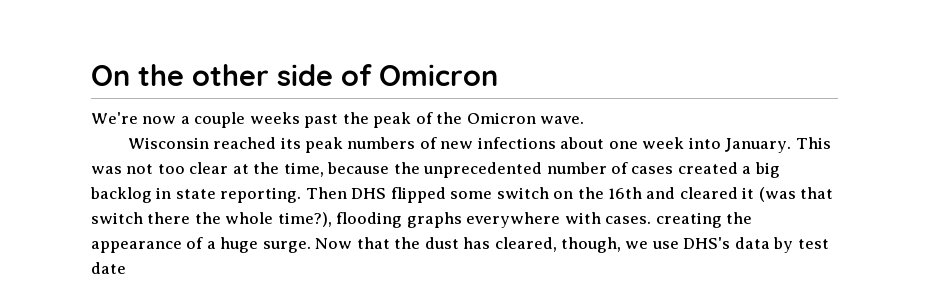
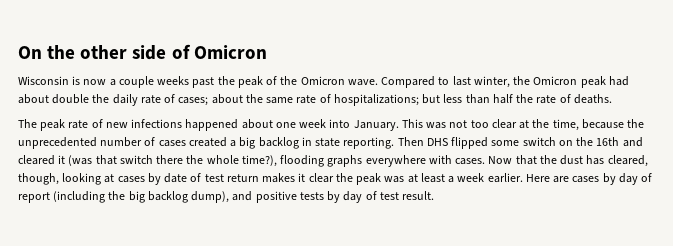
- We're now a couple weeks past the peak of the Omicron wave.
- Wisconsin reached its peak numbers of new infections about one week into January.
+ Wisconsin is now a couple weeks past the peak of the Omicron wave. Compared to last winter, the Omicron peak had about double the daily rate of cases; about the same rate of hospitalizations; but less than half the rate of deaths.
+ The peak rate of new infections happened about one week into January.
- Then DHS flipped some switch on the 16th and cleared it (was that switch there the whole time?), flooding graphs everywhere with cases. creating the appearance of a huge surge.
+ Then DHS flipped some switch on the 16th and cleared it (was that switch there the whole time?), flooding graphs everywhere with cases.
- Now that the dust has cleared, though, we use DHS's data by test date
+ Now that the dust has cleared, though, looking at cases by date of test return makes it clear the peak was at least a week earlier. Here are cases by day of report (including the big backlog dump), and positive tests by day of test result.

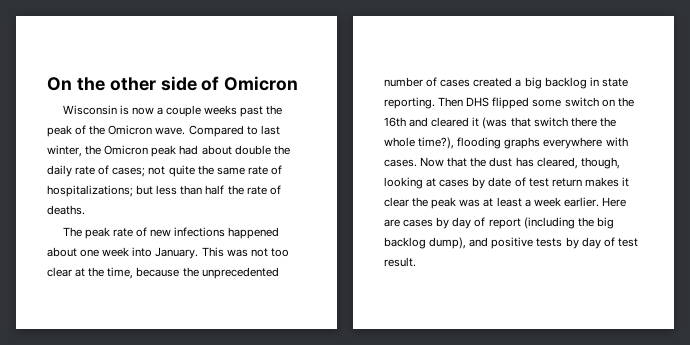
- Compared to last winter, the Omicron peak had about double the daily rate of cases; about the same rate of hospitalizations; but less than half the rate of deaths.
+ Compared to last winter, the Omicron peak had about double the daily rate of cases; not quite the same rate of hospitalizations; but less than half the rate of deaths.

